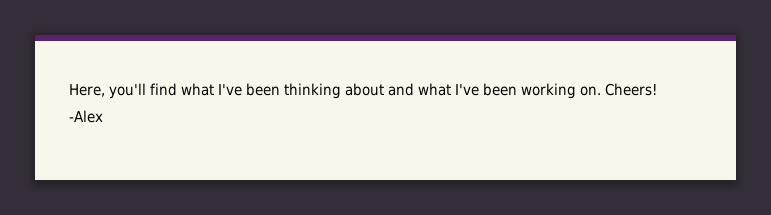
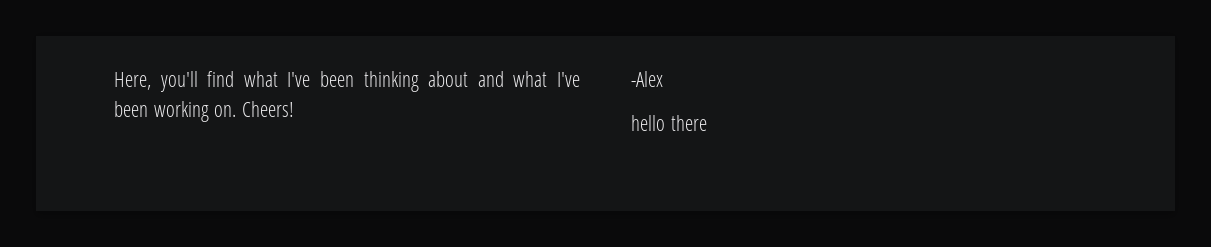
+ hello there

